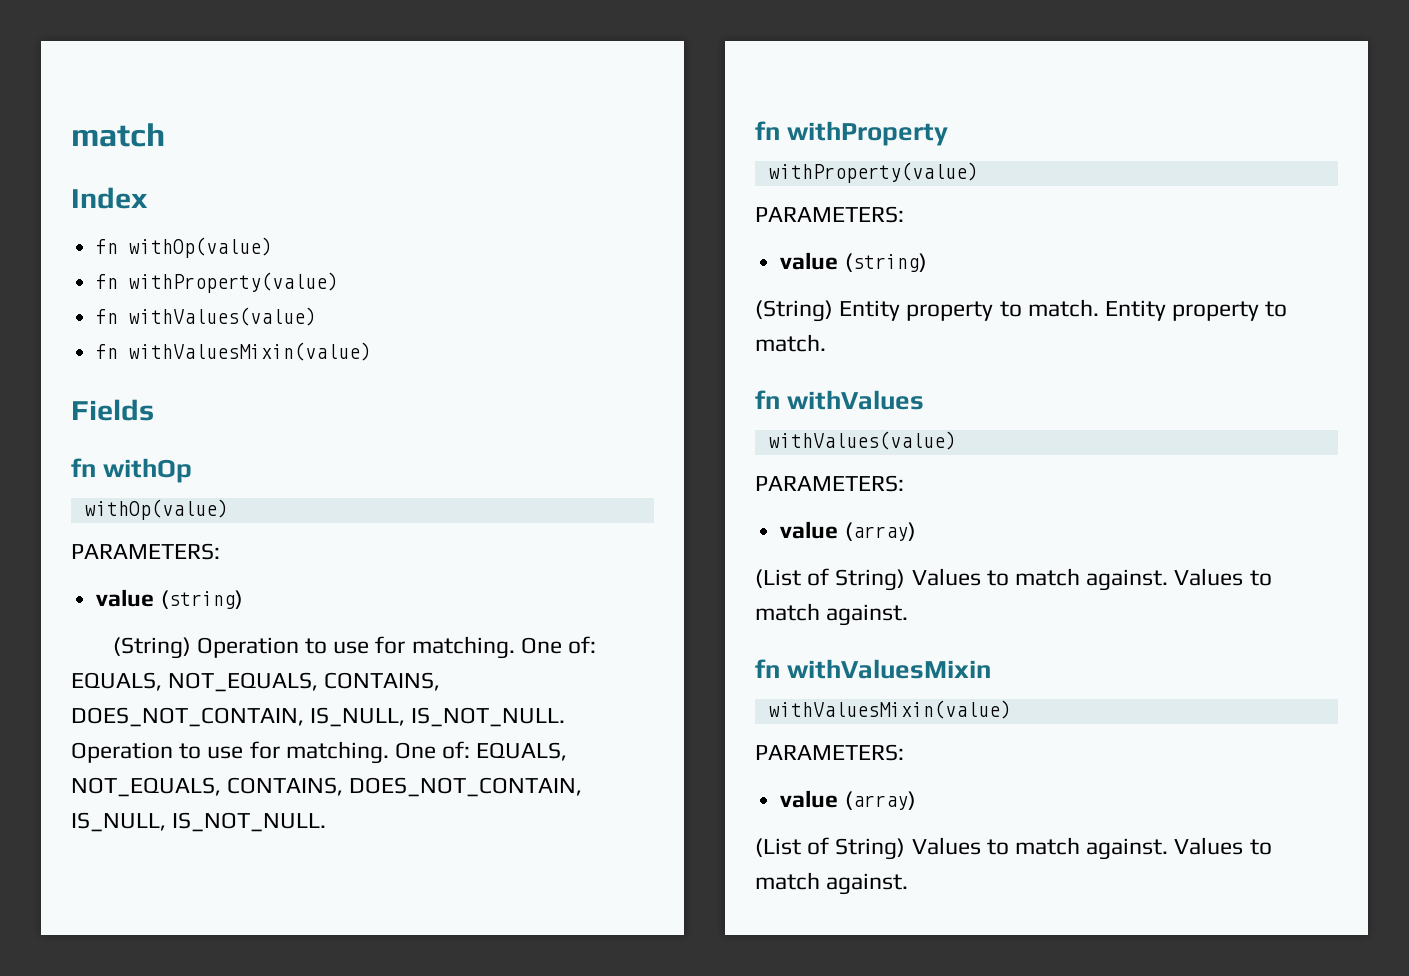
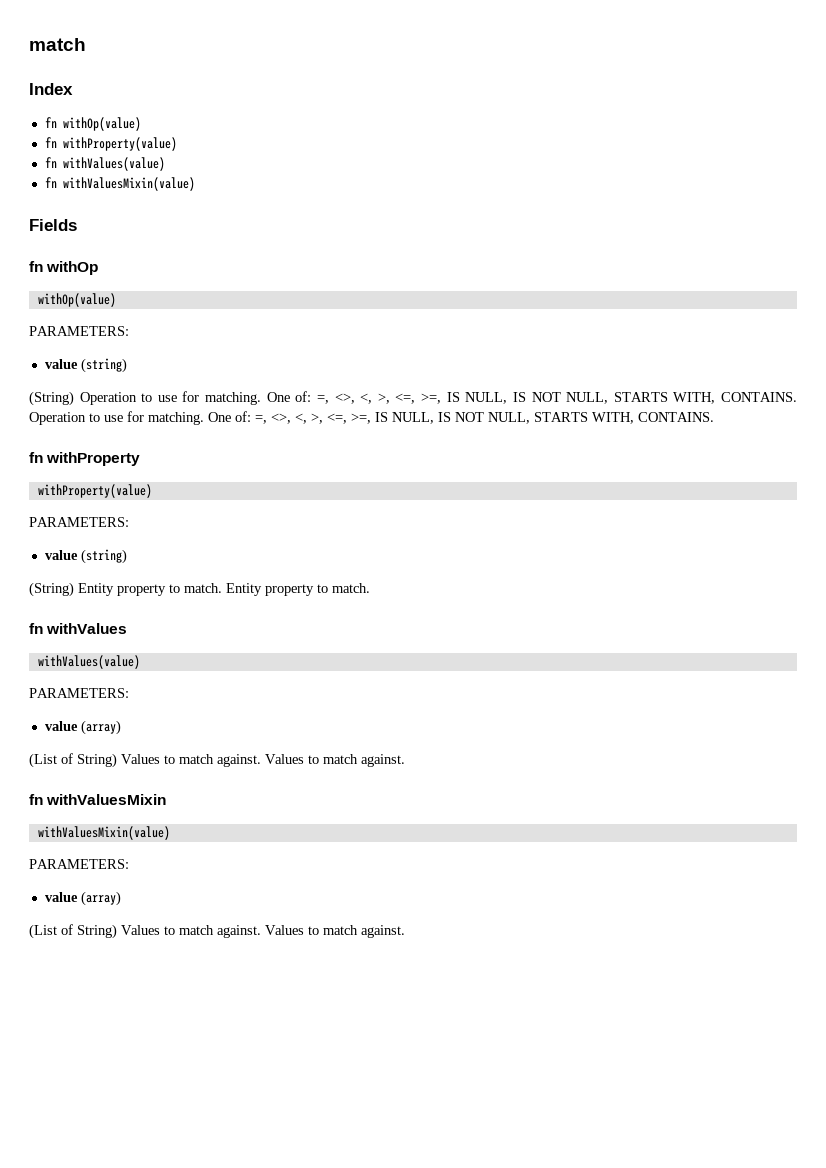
- One of: EQUALS, NOT_EQUALS, CONTAINS, DOES_NOT_CONTAIN, IS_NULL, IS_NOT_NULL. Operation to use for matching. One of: EQUALS, NOT_EQUALS, CONTAINS, DOES_NOT_CONTAIN, IS_NULL, IS_NOT_NULL.
+ One of: =, <>, <, >, <=, >=, IS NULL, IS NOT NULL, STARTS WITH, CONTAINS. Operation to use for matching. One of: =, <>, <, >, <=, >=, IS NULL, IS NOT NULL, STARTS WITH, CONTAINS.

